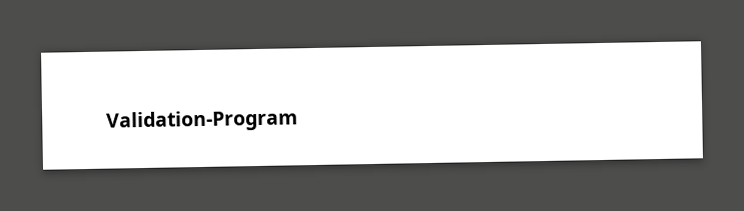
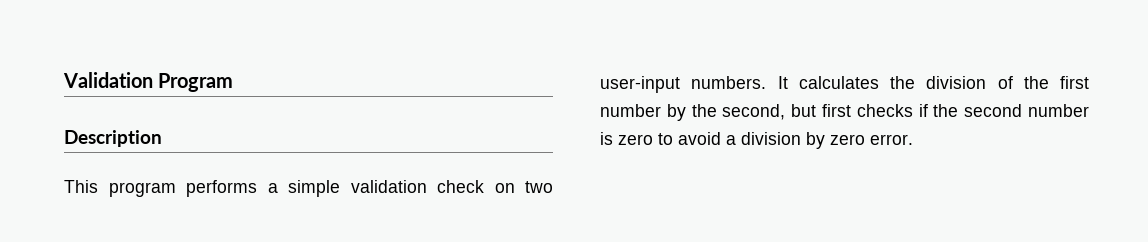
- Validation-Program
+ Validation Program
+ Description
+ This program performs a simple validation check on two user-input numbers. It calculates the division of the first number by the second, but first checks if the second number is zero to avoid a division by zero error.

